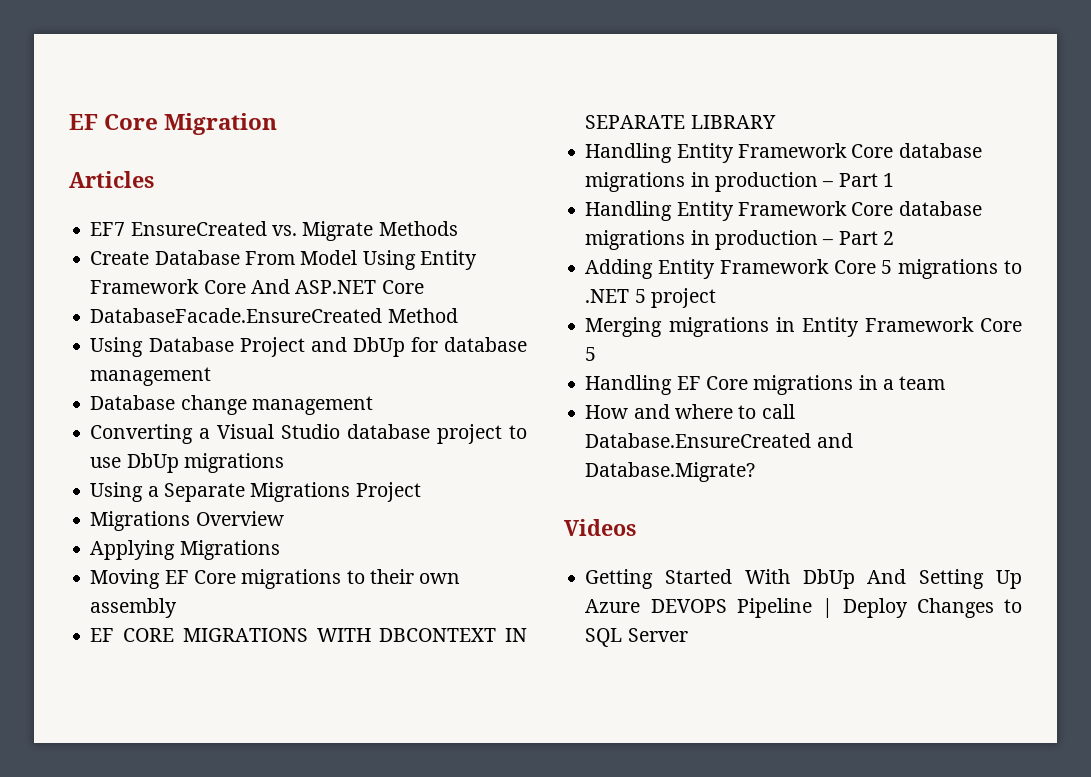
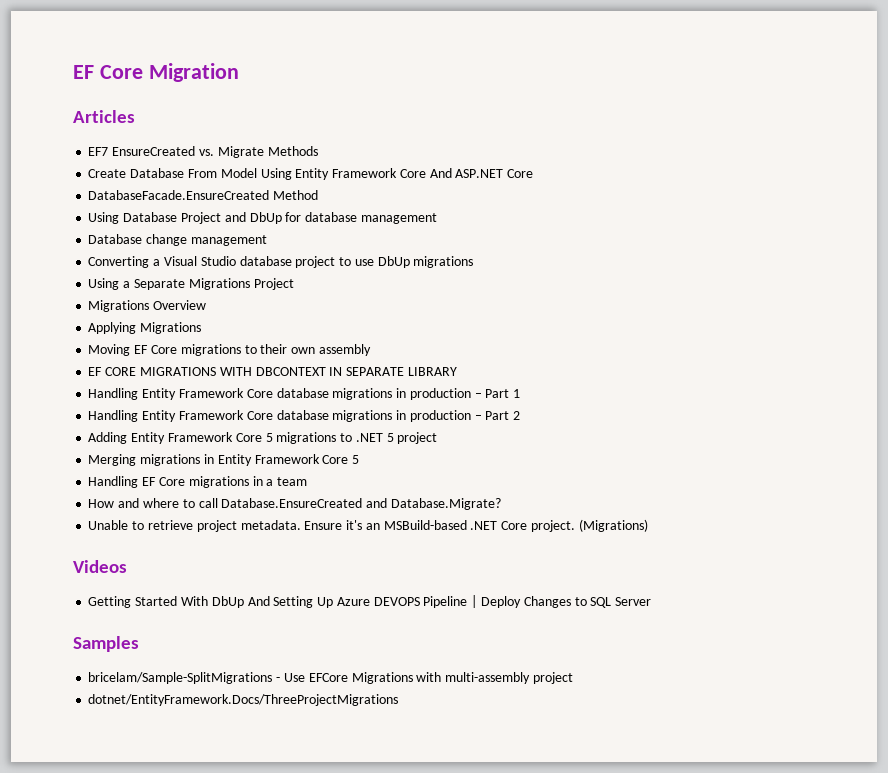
+ Unable to retrieve project metadata. Ensure it's an MSBuild-based .NET Core project. (Migrations)
+ Samples
+ bricelam/Sample-SplitMigrations - Use EFCore Migrations with multi-assembly project
+ dotnet/EntityFramework.Docs/ThreeProjectMigrations

